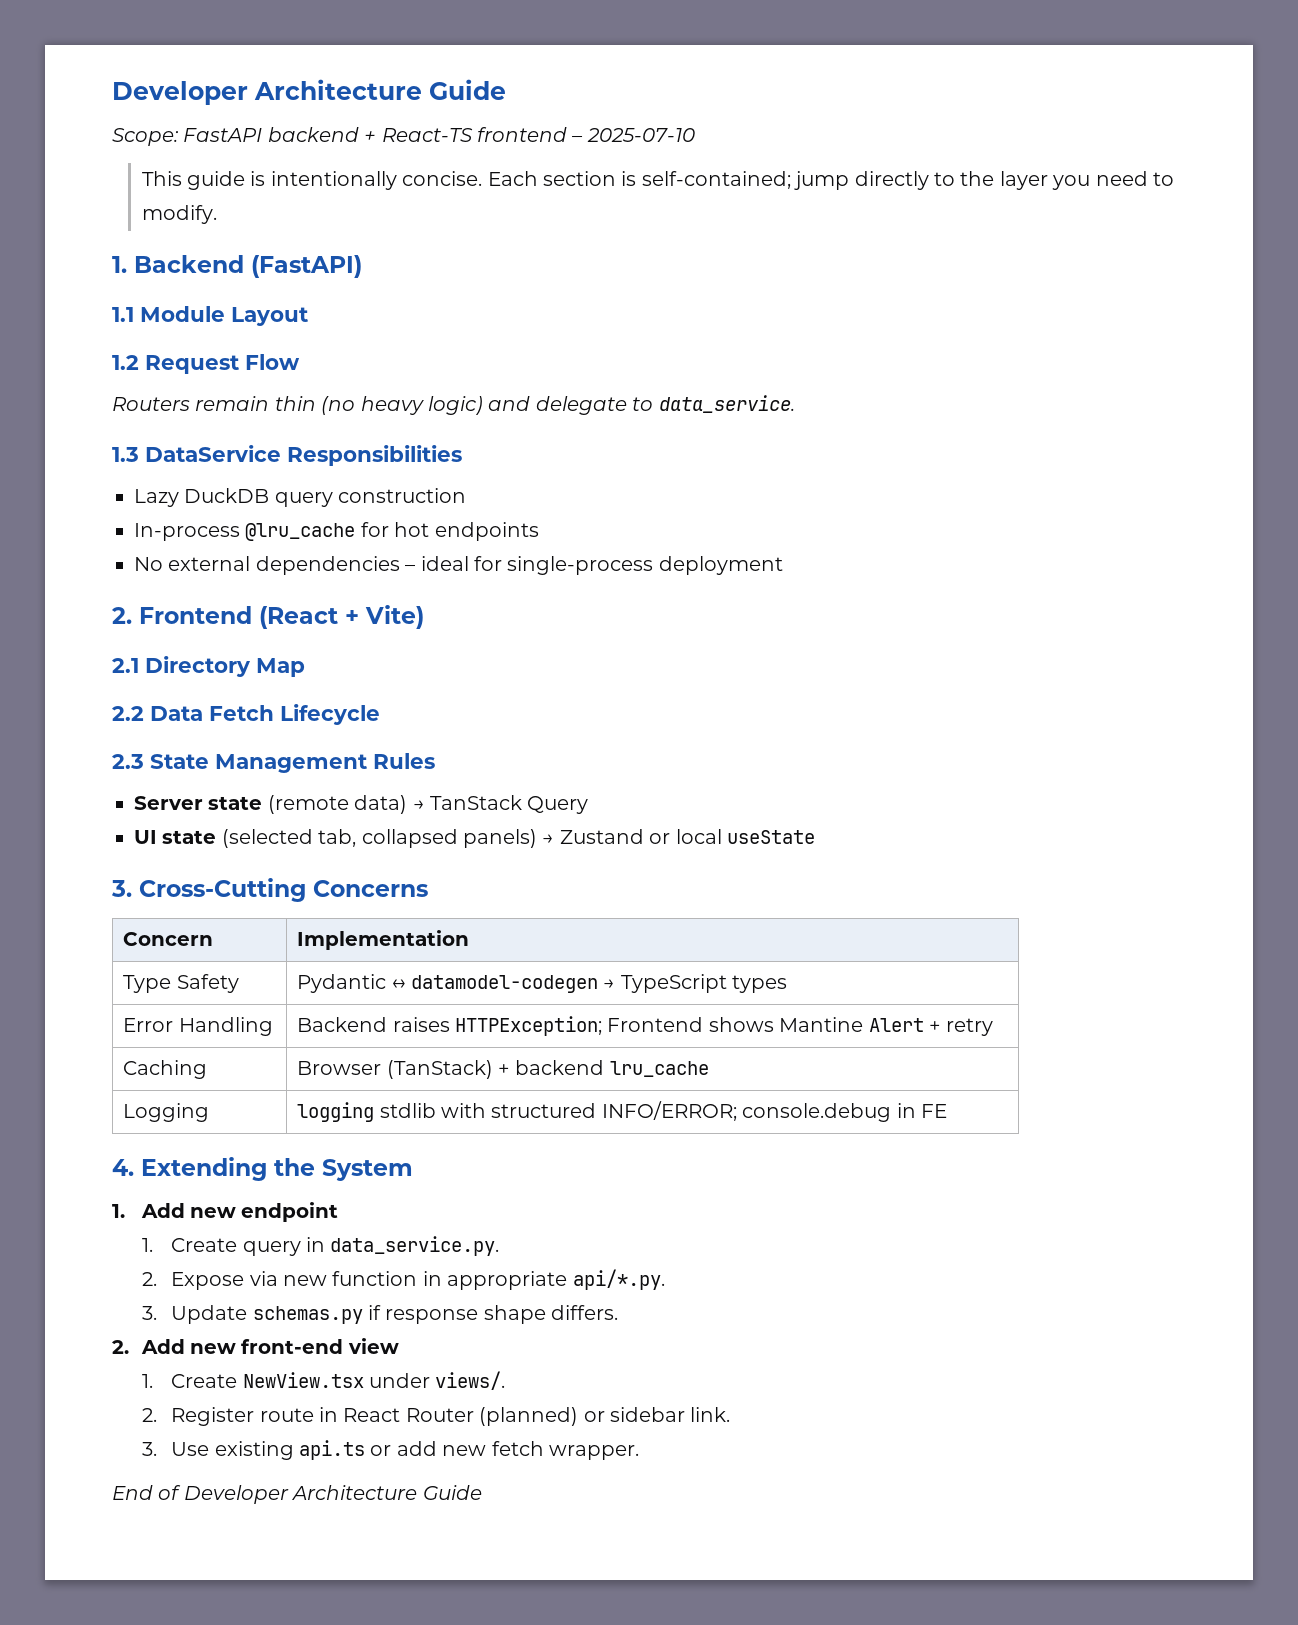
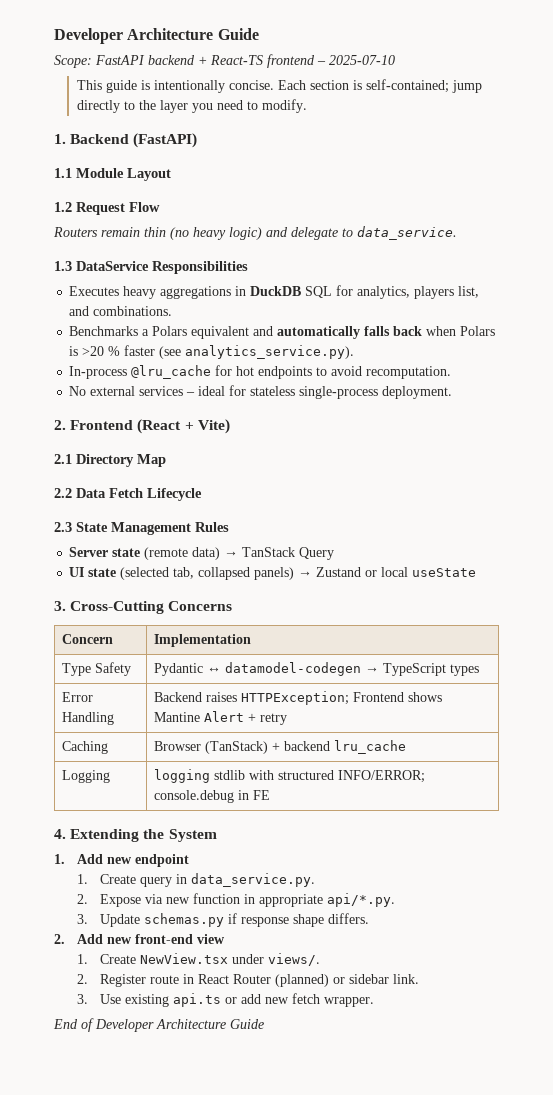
- Lazy DuckDB query construction
+ Executes heavy aggregations in DuckDB SQL for analytics, players list, and combinations.
+ Benchmarks a Polars equivalent and automatically falls back when Polars is >20 % faster (see analytics_service.py).
- In-process @lru_cache for hot endpoints
+ In-process @lru_cache for hot endpoints to avoid recomputation.
- No external dependencies – ideal for single-process deployment
+ No external services – ideal for stateless single-process deployment.

